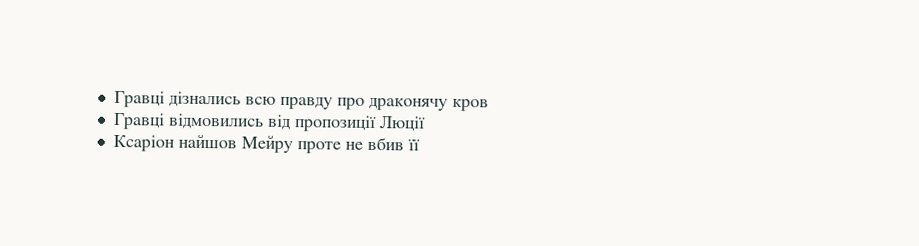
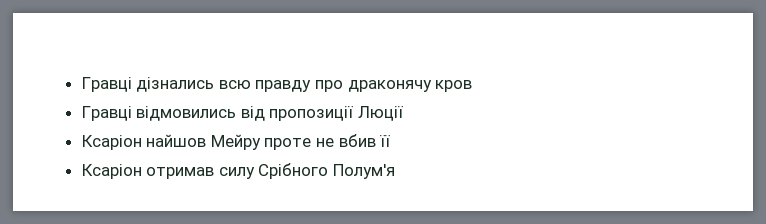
+ Ксаріон отримав силу Срібного Полум'я

